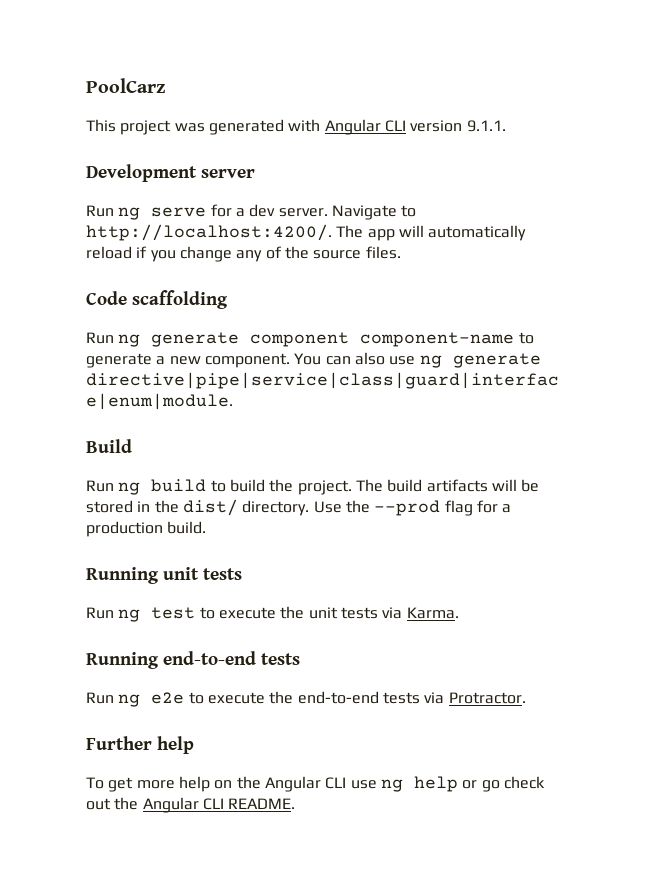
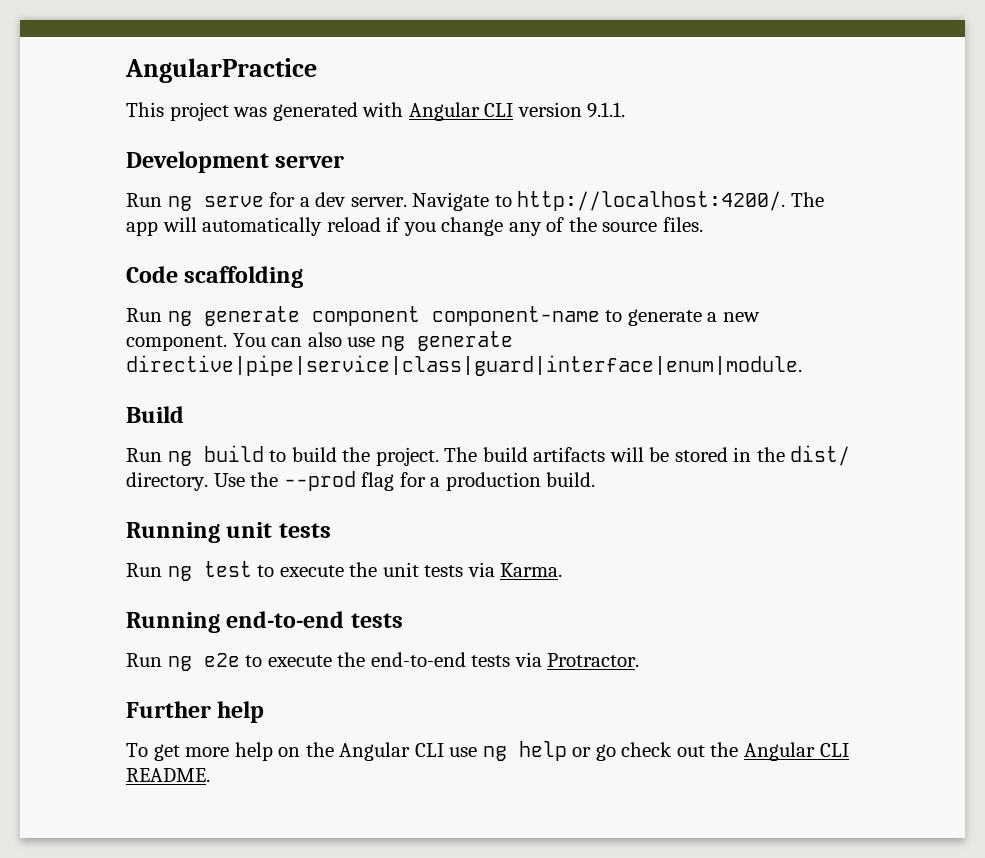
- PoolCarz
+ AngularPractice

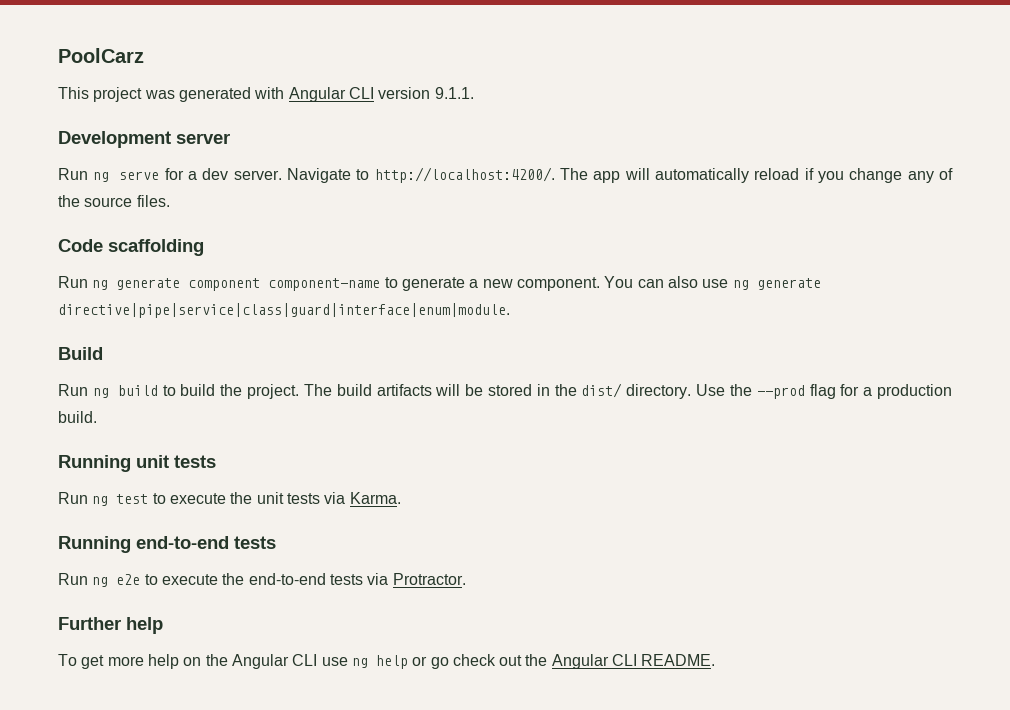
- AngularPractice
+ PoolCarz

